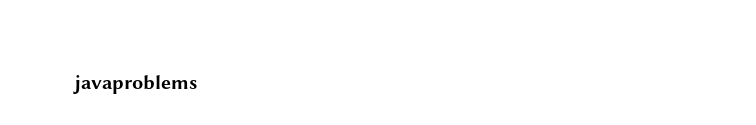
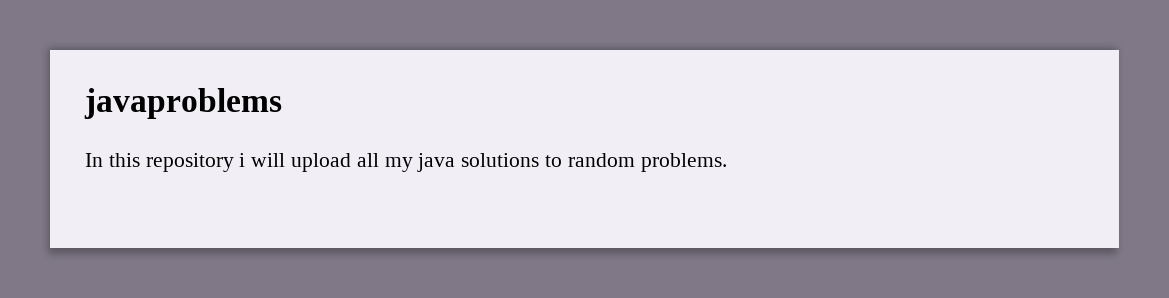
+ In this repository i will upload all my java solutions to random problems.

